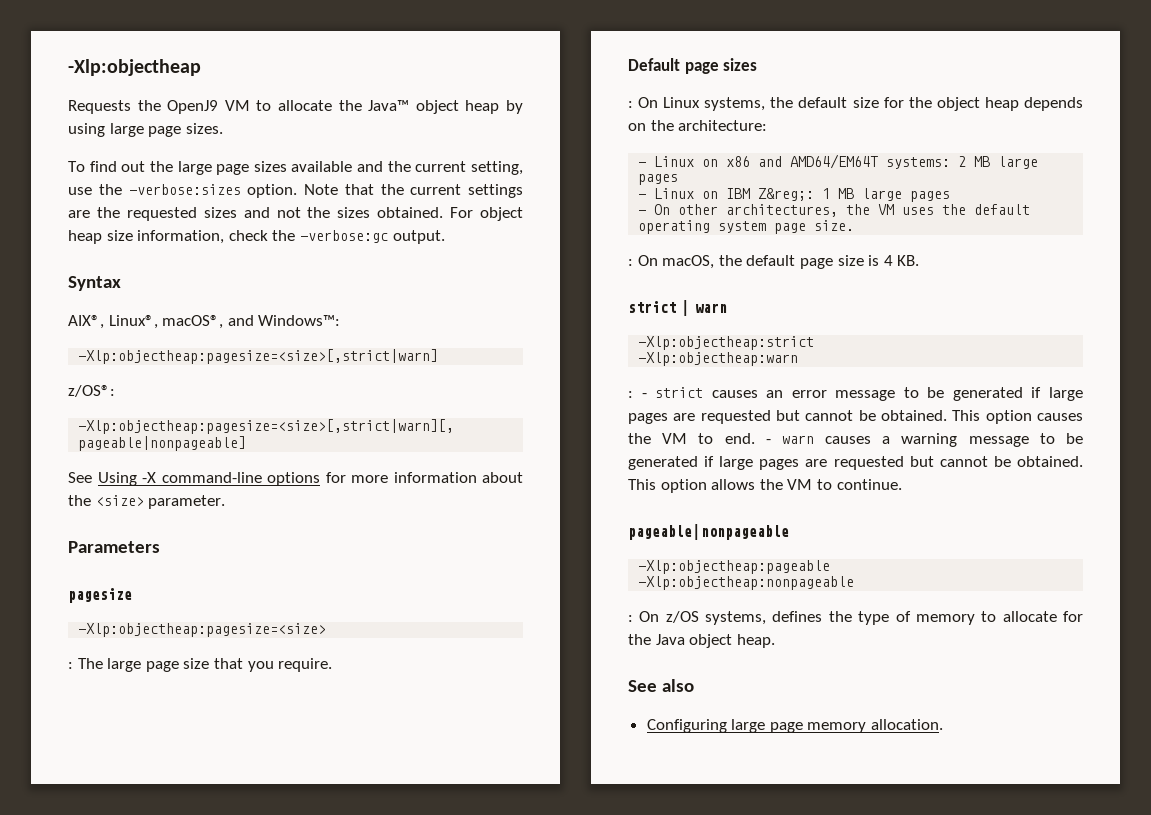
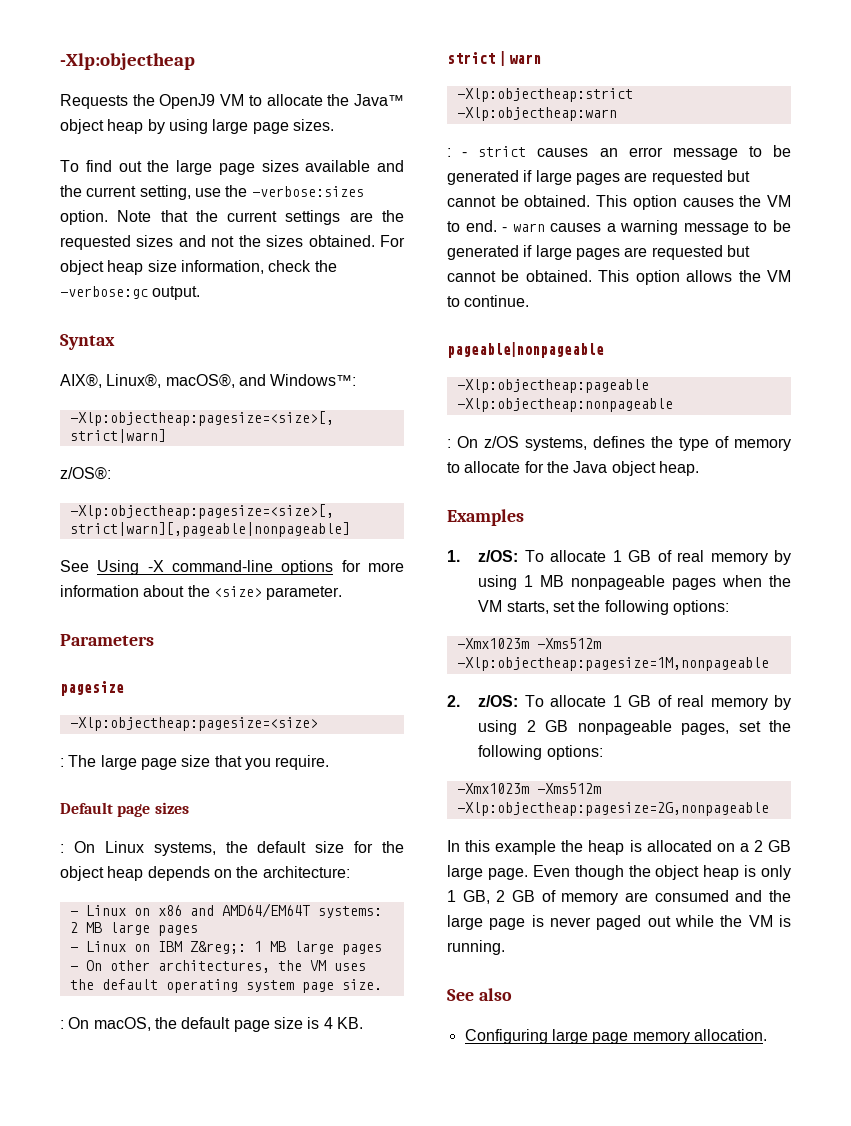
+ Examples
+ 1. z/OS: To allocate 1 GB of real memory by using 1 MB nonpageable pages when the VM starts, set the following options:
+ -Xmx1023m -Xms512m -Xlp:objectheap:pagesize=1M,nonpageable
+ 2. z/OS: To allocate 1 GB of real memory by using 2 GB nonpageable pages, set the following options:
+ -Xmx1023m -Xms512m -Xlp:objectheap:pagesize=2G,nonpageable
+ In this example the heap is allocated on a 2 GB large page. Even though the object heap is only 1 GB, 2 GB of memory are consumed and the large page is never paged out while the VM is running.

